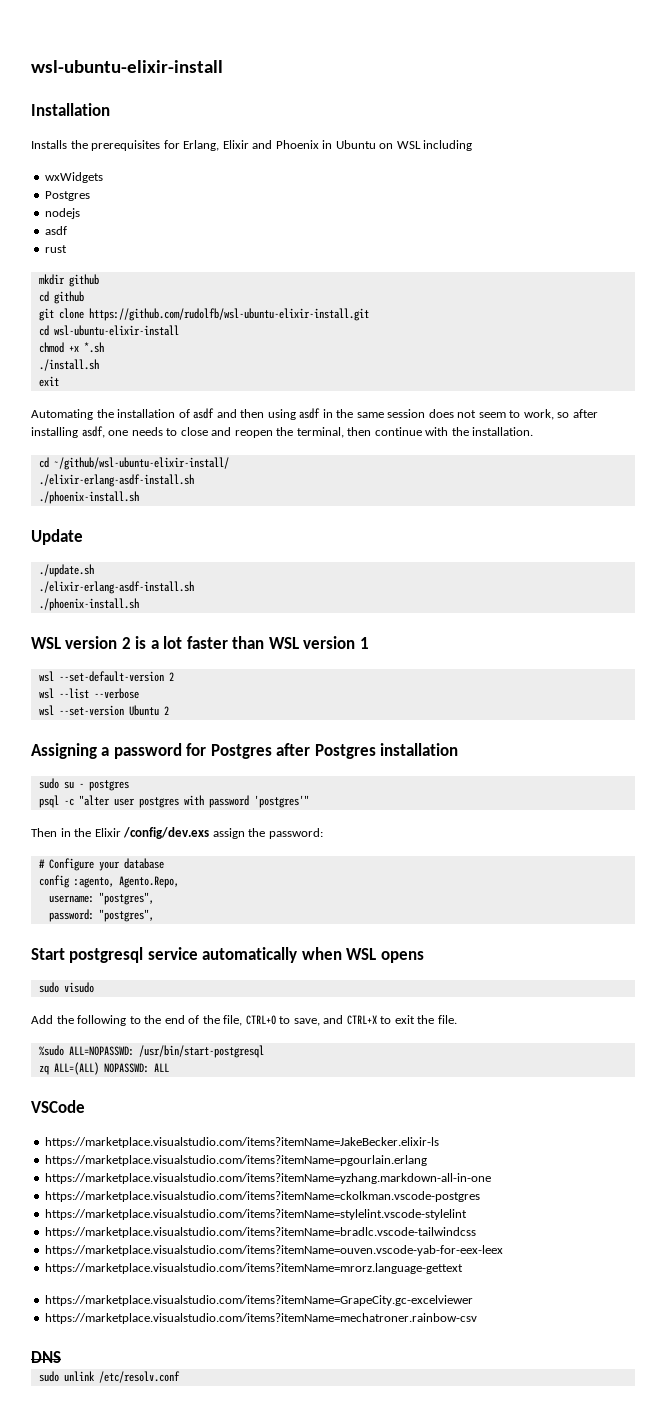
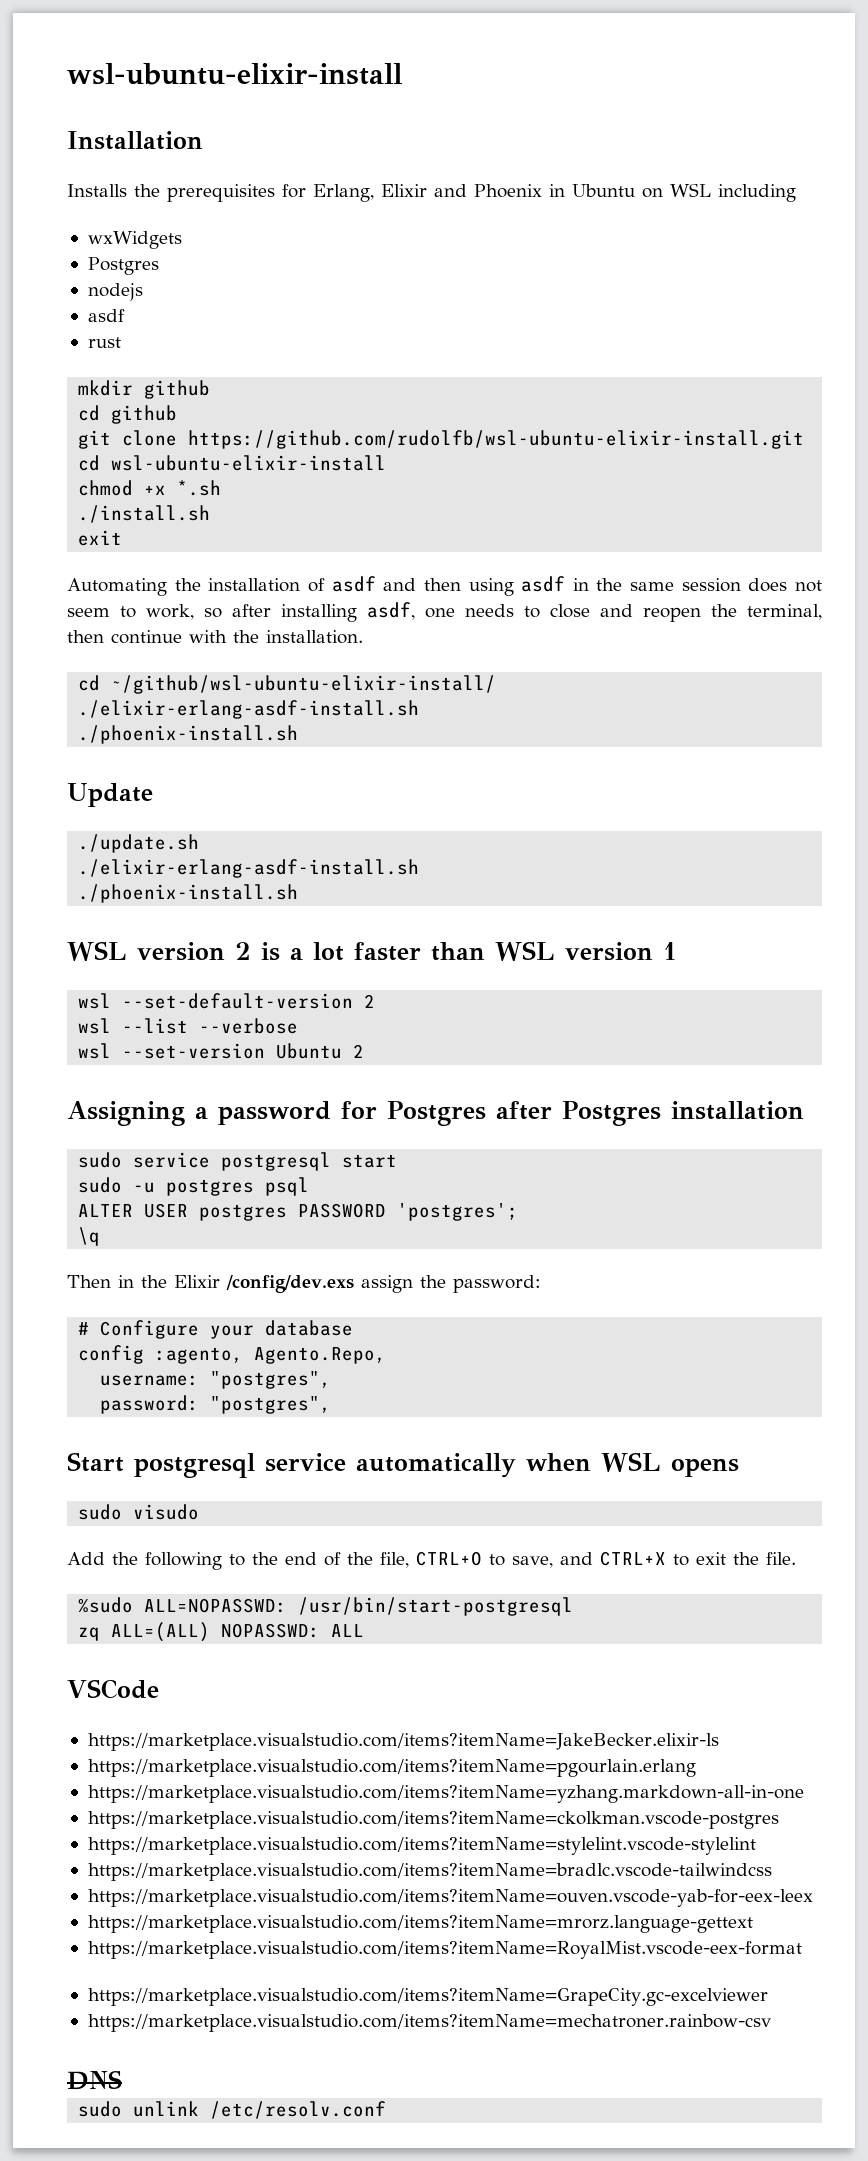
- sudo su - postgres
- psql -c "alter user postgres with password 'postgres'"
+ sudo service postgresql start
+ sudo -u postgres psql
+ ALTER USER postgres PASSWORD 'postgres';
+ \q
+ https://marketplace.visualstudio.com/items?itemName=RoyalMist.vscode-eex-format

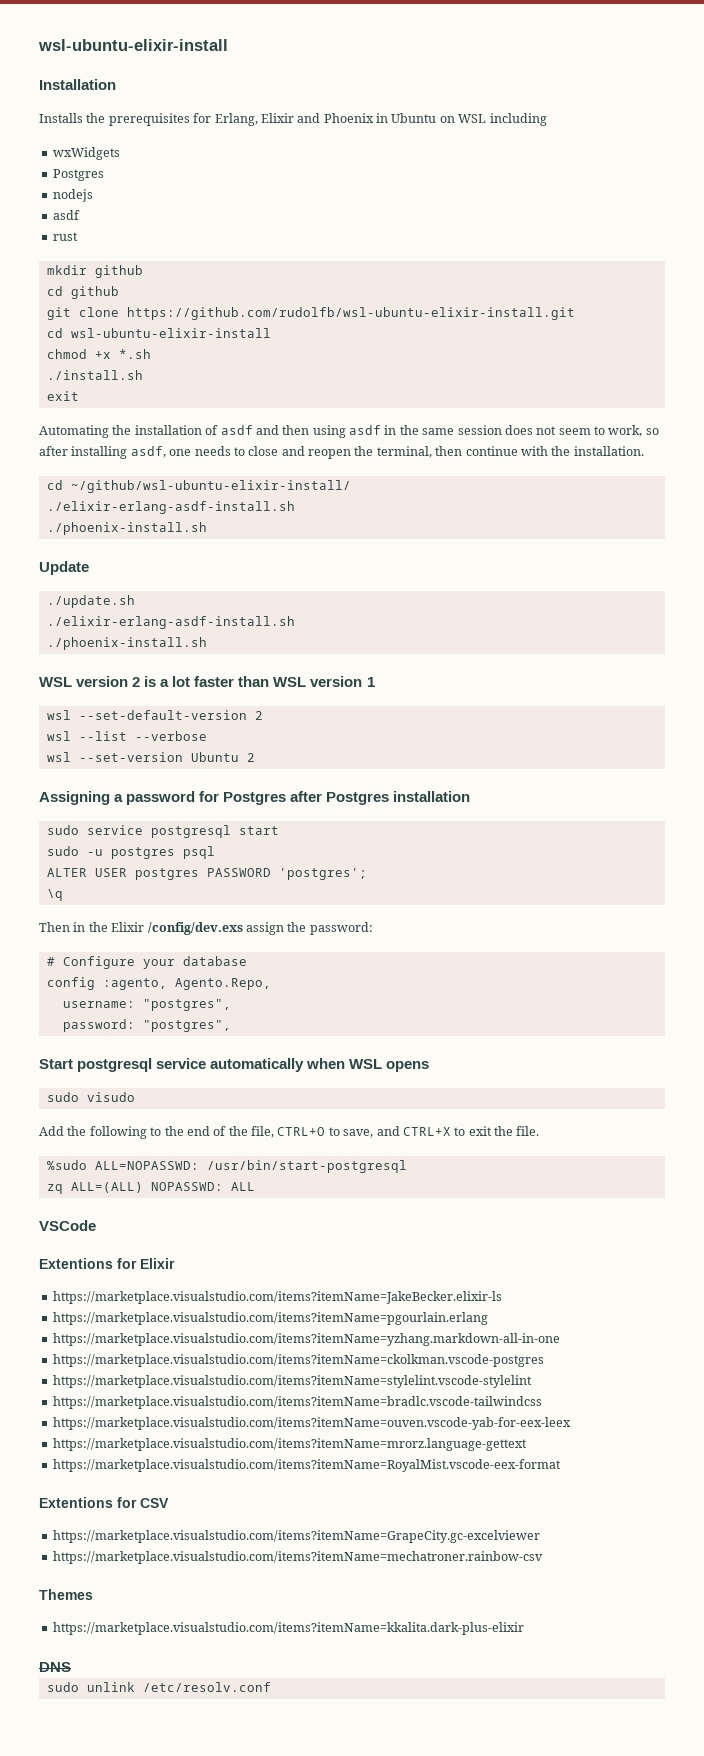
+ Extentions for Elixir
+ Extentions for CSV
+ Themes
+ https://marketplace.visualstudio.com/items?itemName=kkalita.dark-plus-elixir

